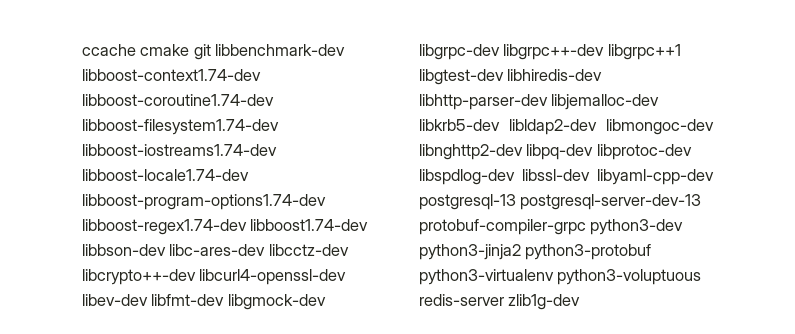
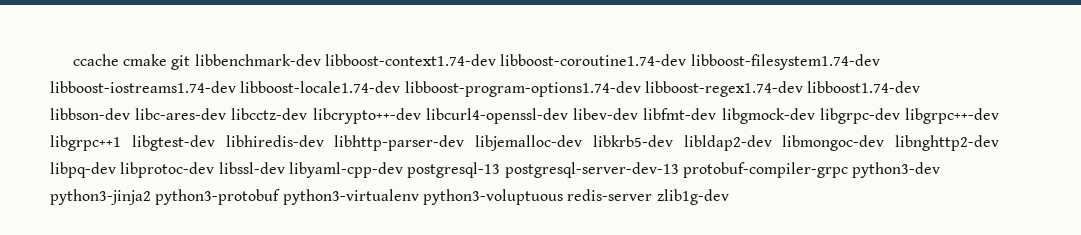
- ccache cmake git libbenchmark-dev libboost-context1.74-dev libboost-coroutine1.74-dev libboost-filesystem1.74-dev libboost-iostreams1.74-dev libboost-locale1.74-dev libboost-program-options1.74-dev libboost-regex1.74-dev libboost1.74-dev libbson-dev libc-ares-dev libcctz-dev libcrypto++-dev libcurl4-openssl-dev libev-dev libfmt-dev libgmock-dev libgrpc-dev libgrpc++-dev libgrpc++1 libgtest-dev libhiredis-dev libhttp-parser-dev libjemalloc-dev libkrb5-dev libldap2-dev libmongoc-dev libnghttp2-dev libpq-dev libprotoc-dev libspdlog-dev libssl-dev libyaml-cpp-dev postgresql-13 postgresql-server-dev-13 protobuf-compiler-grpc python3-dev python3-jinja2 python3-protobuf python3-virtualenv python3-voluptuous redis-server zlib1g-dev
+ ccache cmake git libbenchmark-dev libboost-context1.74-dev libboost-coroutine1.74-dev libboost-filesystem1.74-dev libboost-iostreams1.74-dev libboost-locale1.74-dev libboost-program-options1.74-dev libboost-regex1.74-dev libboost1.74-dev libbson-dev libc-ares-dev libcctz-dev libcrypto++-dev libcurl4-openssl-dev libev-dev libfmt-dev libgmock-dev libgrpc-dev libgrpc++-dev libgrpc++1 libgtest-dev libhiredis-dev libhttp-parser-dev libjemalloc-dev libkrb5-dev libldap2-dev libmongoc-dev libnghttp2-dev libpq-dev libprotoc-dev libssl-dev libyaml-cpp-dev postgresql-13 postgresql-server-dev-13 protobuf-compiler-grpc python3-dev python3-jinja2 python3-protobuf python3-virtualenv python3-voluptuous redis-server zlib1g-dev

